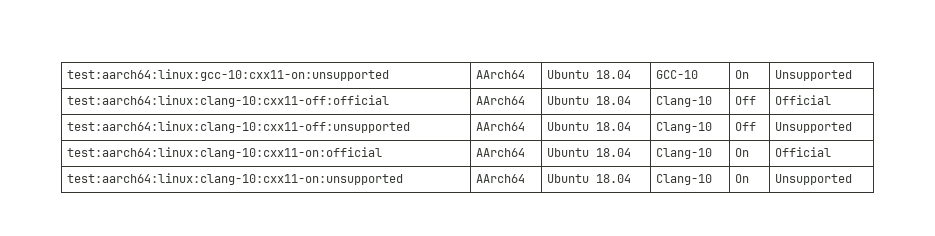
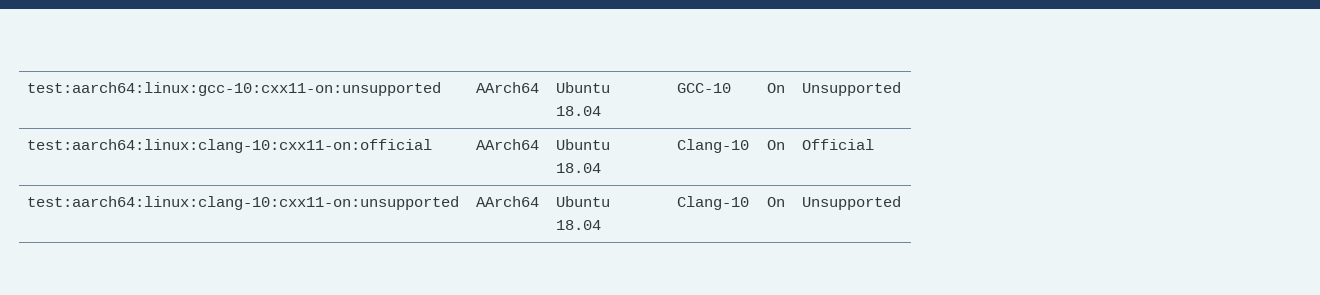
- test:aarch64:linux:clang-10:cxx11-off:official | AArch64 | Ubuntu 18.04 | Clang-10 | Off | Official
- test:aarch64:linux:clang-10:cxx11-off:unsupported | AArch64 | Ubuntu 18.04 | Clang-10 | Off | Unsupported

